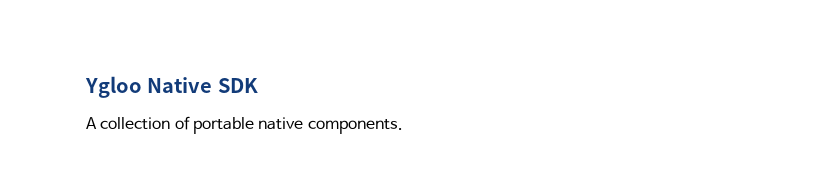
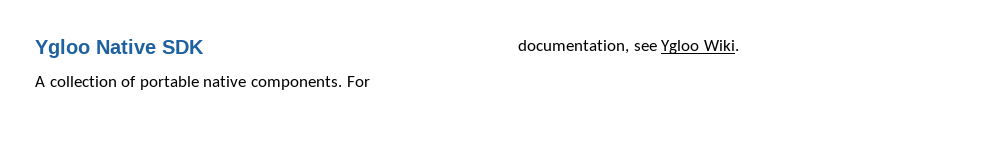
+ For documentation, see Ygloo Wiki.

